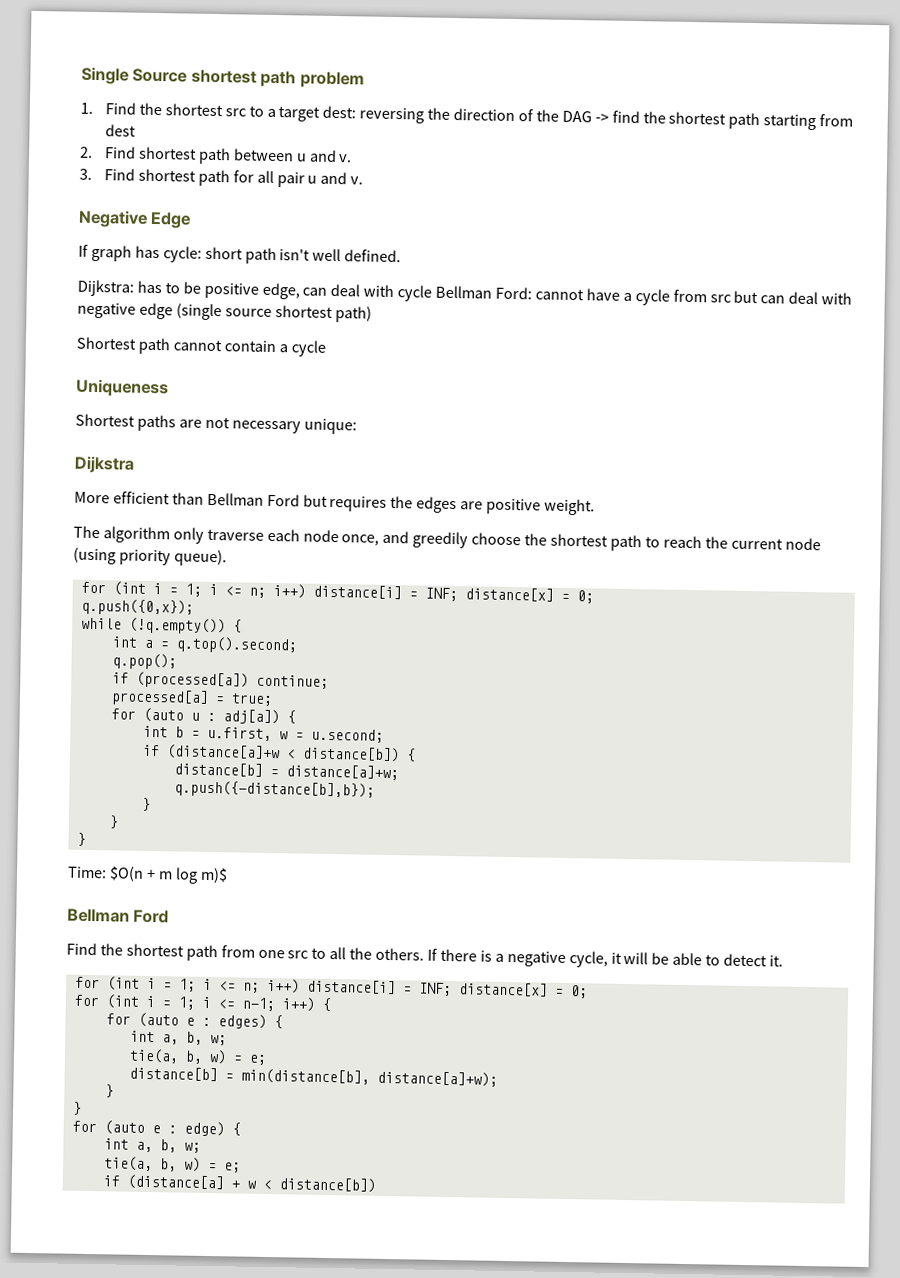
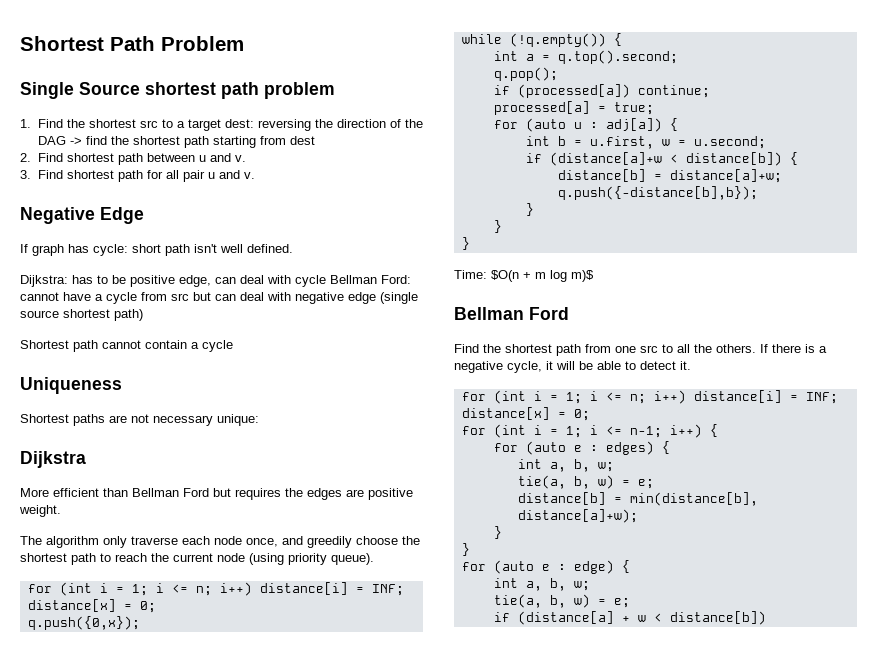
+ Shortest Path Problem

